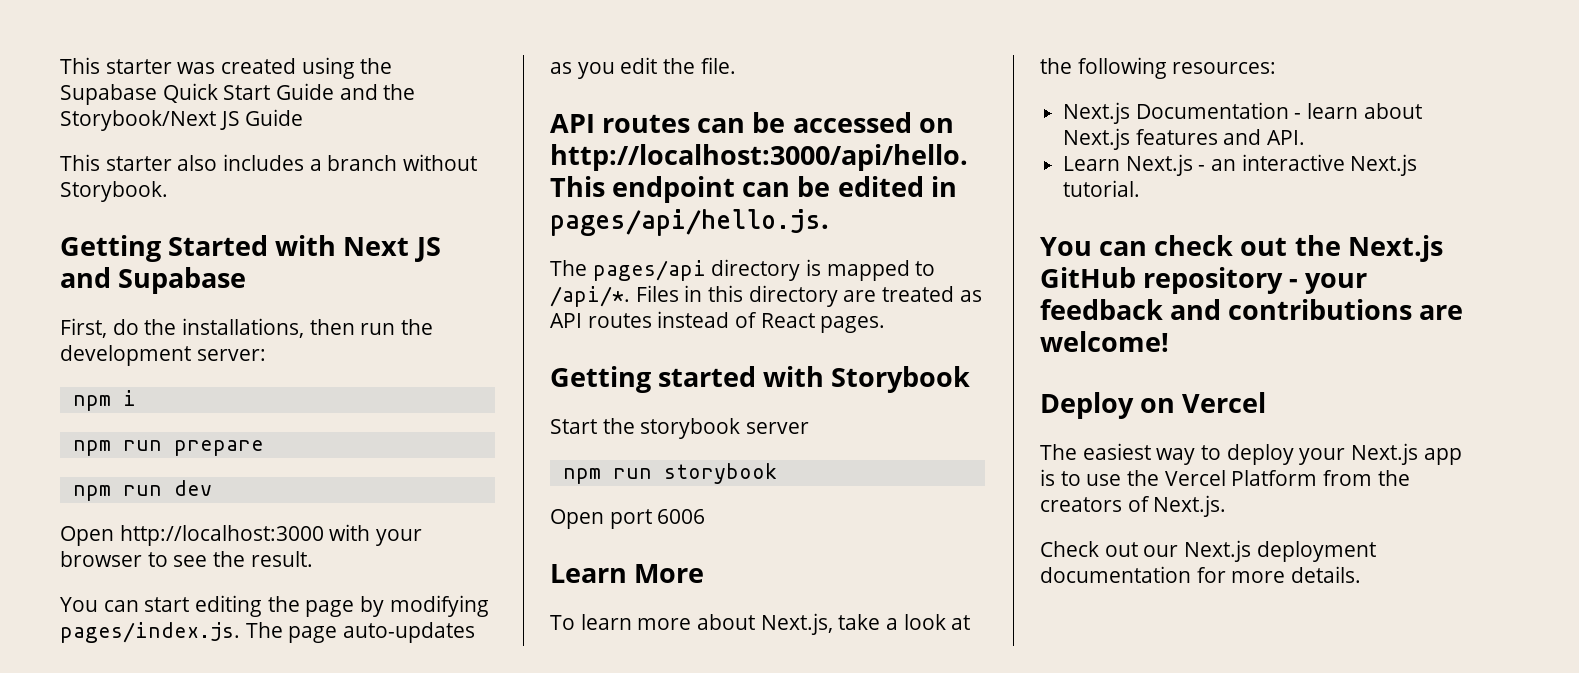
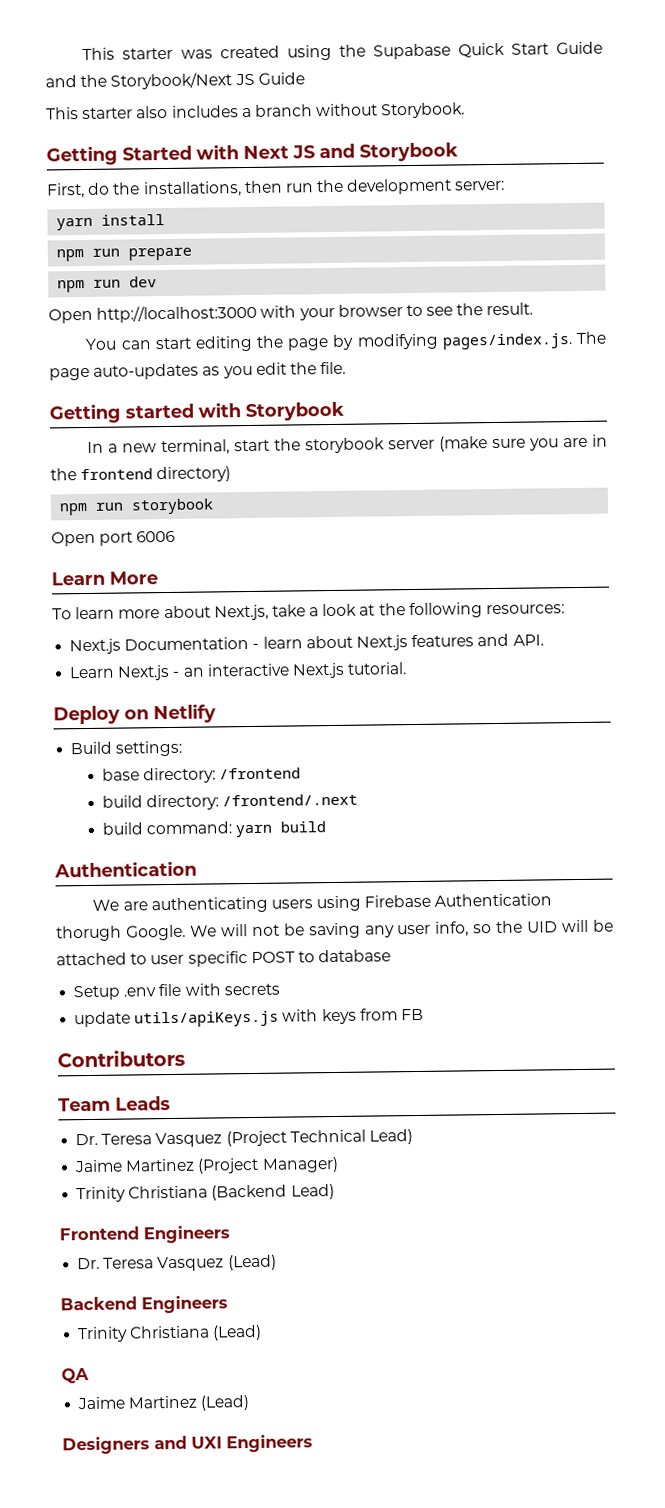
- Getting Started with Next JS and Supabase
+ Getting Started with Next JS and Storybook
- npm i
+ yarn install
- API routes can be accessed on http://localhost:3000/api/hello. This endpoint can be edited in pages/api/hello.js.
- The pages/api directory is mapped to /api/*. Files in this directory are treated as API routes instead of React pages.
  Getting started with Storybook
- Start the storybook server
+ In a new terminal, start the storybook server (make sure you are in the frontend directory)
- You can check out the Next.js GitHub repository - your feedback and contributions are welcome!
- Deploy on Vercel
- The easiest way to deploy your Next.js app is to use the Vercel Platform from the creators of Next.js.
- Check out our Next.js deployment documentation for more details.
+ Deploy on Netlify
+ Build settings:
+ base directory: /frontend
+ build directory: /frontend/.next
+ build command: yarn build
+ Authentication
+ We are authenticating users using Firebase Authentication thorugh Google. We will not be saving any user info, so the UID will be attached to user specific POST to database
+ Setup .env file with secrets
+ update utils/apiKeys.js with keys from FB
+ Contributors
+ Team Leads
+ Dr. Teresa Vasquez (Project Technical Lead)
+ Jaime Martinez (Project Manager)
+ Trinity Christiana (Backend Lead)
+ Frontend Engineers
+ Dr. Teresa Vasquez (Lead)
+ Backend Engineers
+ Trinity Christiana (Lead)
+ QA
+ Jaime Martinez (Lead)
+ Designers and UXI Engineers

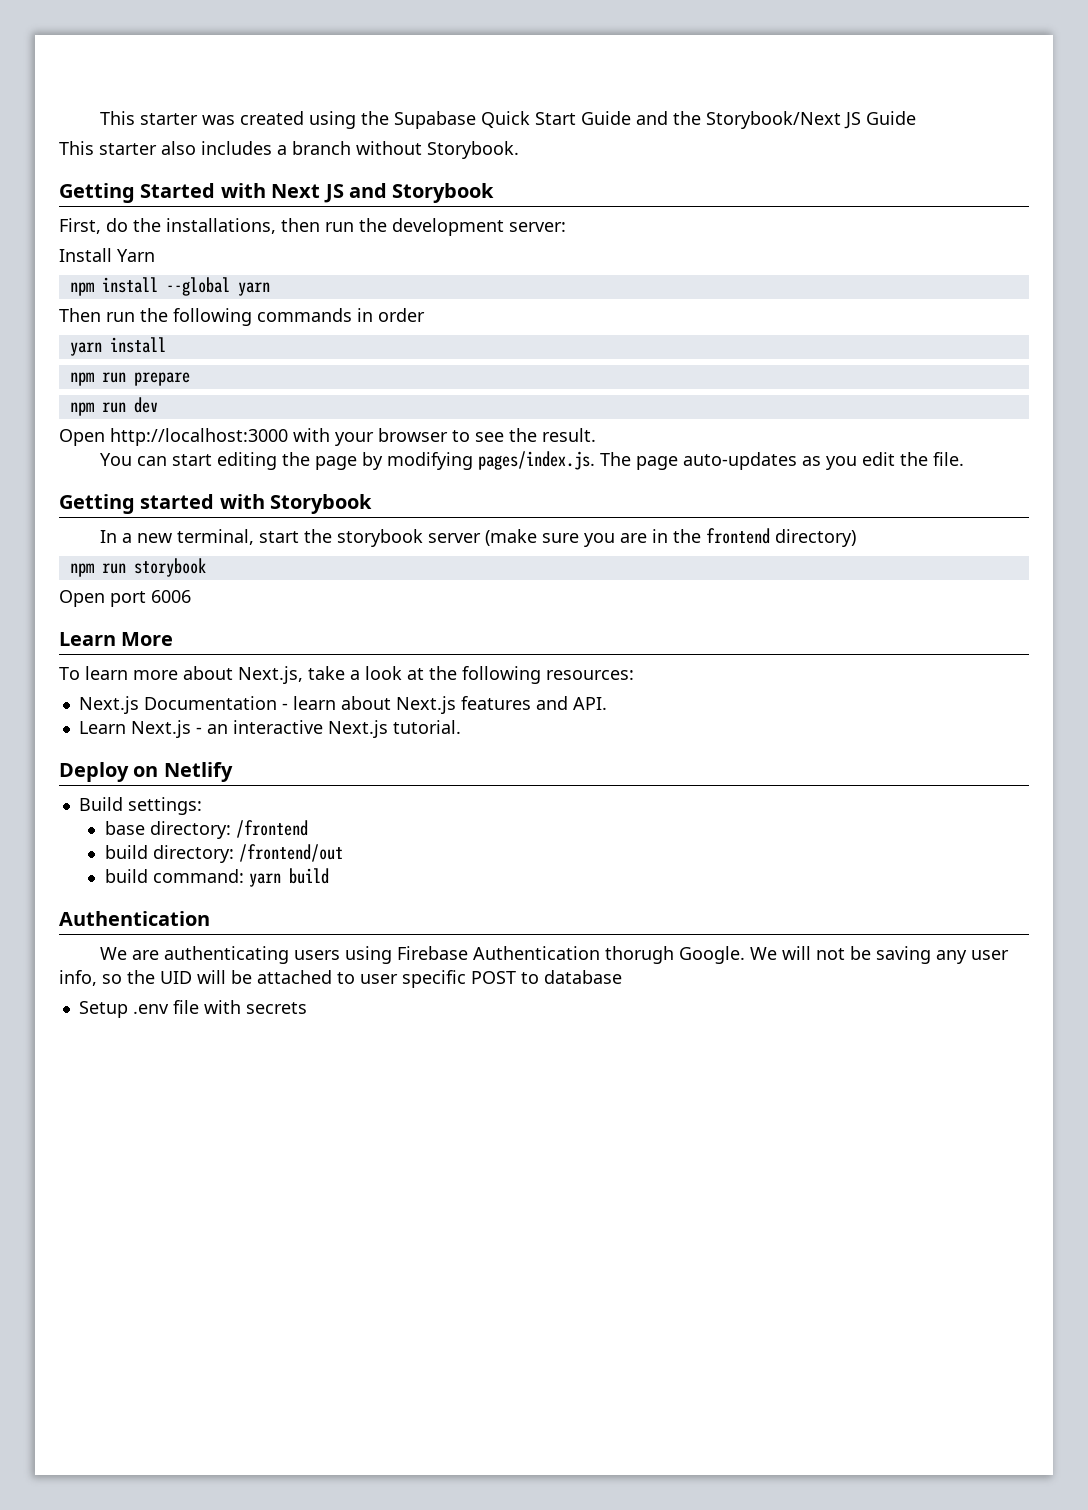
+ Install Yarn
+ npm install --global yarn
+ Then run the following commands in order
- build directory: /frontend/.next
+ build directory: /frontend/out
- update utils/apiKeys.js with keys from FB
- Contributors
- Team Leads
- Dr. Teresa Vasquez (Project Technical Lead)
- Jaime Martinez (Project Manager)
- Trinity Christiana (Backend Lead)
- Frontend Engineers
- Dr. Teresa Vasquez (Lead)
- Backend Engineers
- Trinity Christiana (Lead)
- QA
- Jaime Martinez (Lead)
- Designers and UXI Engineers

